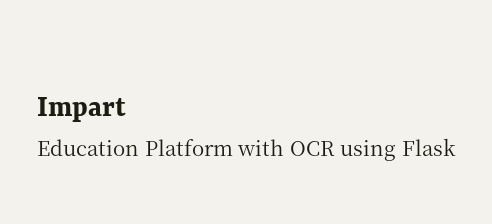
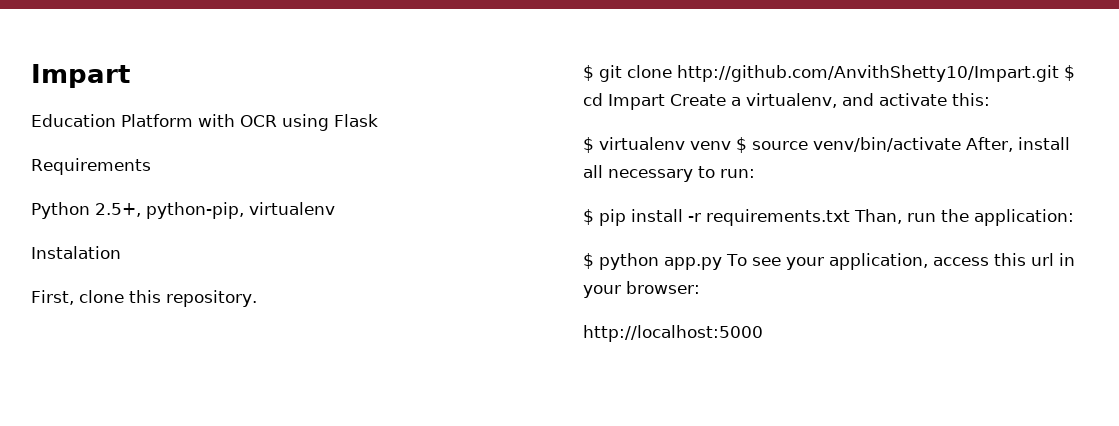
+ Requirements
+ Python 2.5+, python-pip, virtualenv
+ Instalation
+ First, clone this repository.
+ $ git clone http://github.com/AnvithShetty10/Impart.git $ cd Impart Create a virtualenv, and activate this:
+ $ virtualenv venv $ source venv/bin/activate After, install all necessary to run:
+ $ pip install -r requirements.txt Than, run the application:
+ $ python app.py To see your application, access this url in your browser:
+ http://localhost:5000

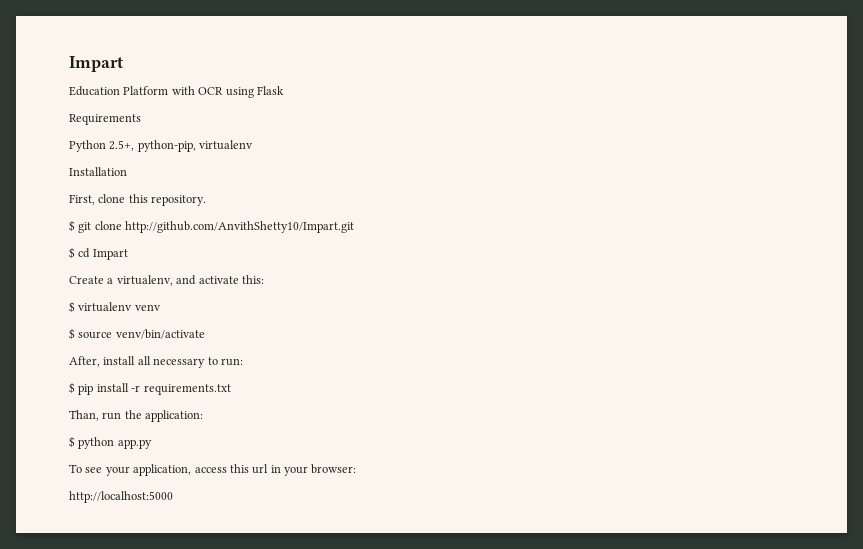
- Instalation
+ Installation
- $ git clone http://github.com/AnvithShetty10/Impart.git $ cd Impart Create a virtualenv, and activate this:
+ $ git clone http://github.com/AnvithShetty10/Impart.git
+ $ cd Impart
+ Create a virtualenv, and activate this:
- $ virtualenv venv $ source venv/bin/activate After, install all necessary to run:
+ $ virtualenv venv
+ $ source venv/bin/activate
+ After, install all necessary to run:
- $ pip install -r requirements.txt Than, run the application:
+ $ pip install -r requirements.txt
+ Than, run the application:
- $ python app.py To see your application, access this url in your browser:
+ $ python app.py
+ To see your application, access this url in your browser:

